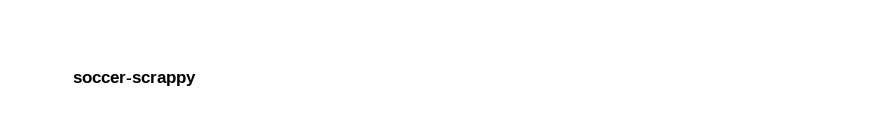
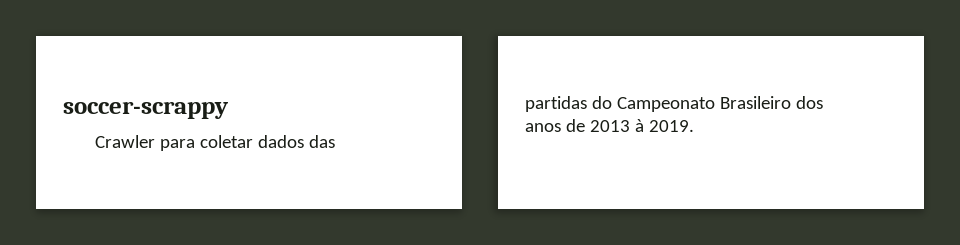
+ Crawler para coletar dados das partidas do Campeonato Brasileiro dos anos de 2013 à 2019.

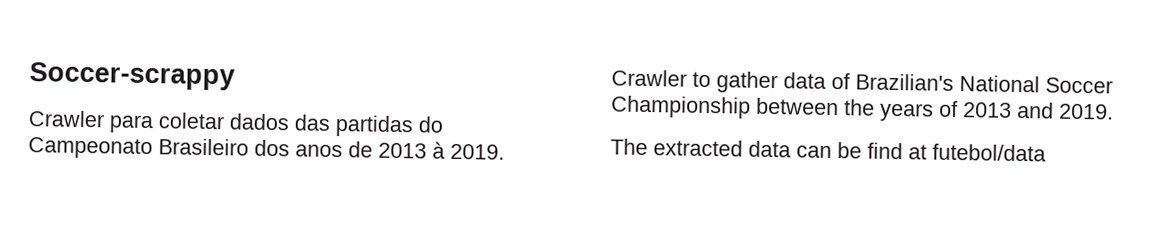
- soccer-scrappy
+ Soccer-scrappy
+ Crawler to gather data of Brazilian's National Soccer Championship between the years of 2013 and 2019.
+ The extracted data can be find at futebol/data

